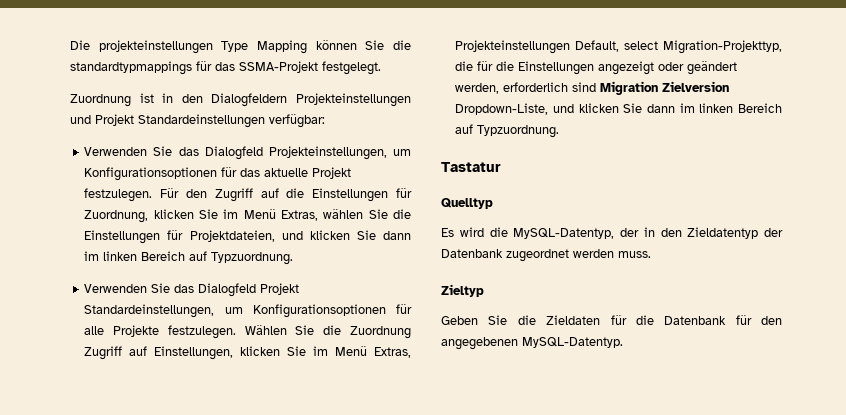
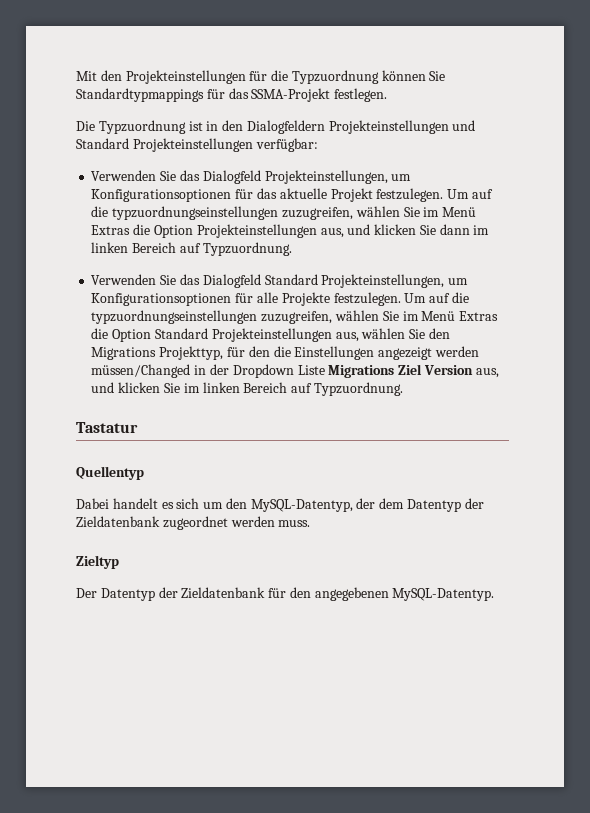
- Die projekteinstellungen Type Mapping können Sie die standardtypmappings für das SSMA-Projekt festgelegt.
- Zuordnung ist in den Dialogfeldern Projekteinstellungen und Projekt Standardeinstellungen verfügbar:
+ Mit den Projekteinstellungen für die Typzuordnung können Sie Standardtypmappings für das SSMA-Projekt festlegen.
+ Die Typzuordnung ist in den Dialogfeldern Projekteinstellungen und Standard Projekteinstellungen verfügbar:
- Für den Zugriff auf die Einstellungen für Zuordnung, klicken Sie im Menü Extras, wählen Sie die Einstellungen für Projektdateien, und klicken Sie dann im linken Bereich auf Typzuordnung.
+ Um auf die typzuordnungseinstellungen zuzugreifen, wählen Sie im Menü Extras die Option Projekteinstellungen aus, und klicken Sie dann im linken Bereich auf Typzuordnung.
- Verwenden Sie das Dialogfeld Projekt Standardeinstellungen, um Konfigurationsoptionen für alle Projekte festzulegen.
+ Verwenden Sie das Dialogfeld Standard Projekteinstellungen, um Konfigurationsoptionen für alle Projekte festzulegen.
- Wählen Sie die Zuordnung Zugriff auf Einstellungen, klicken Sie im Menü Extras, Projekteinstellungen Default, select Migration-Projekttyp, die für die Einstellungen angezeigt oder geändert werden, erforderlich sind Migration Zielversion Dropdown-Liste, und klicken Sie dann im linken Bereich auf Typzuordnung.
+ Um auf die typzuordnungseinstellungen zuzugreifen, wählen Sie im Menü Extras die Option Standard Projekteinstellungen aus, wählen Sie den Migrations Projekttyp, für den die Einstellungen angezeigt werden müssen/Changed in der Dropdown Liste Migrations Ziel Version aus, und klicken Sie im linken Bereich auf Typzuordnung.
- Quelltyp
- Es wird die MySQL-Datentyp, der in den Zieldatentyp der Datenbank zugeordnet werden muss.
+ Quellentyp
+ Dabei handelt es sich um den MySQL-Datentyp, der dem Datentyp der Zieldatenbank zugeordnet werden muss.
  Zieltyp
- Geben Sie die Zieldaten für die Datenbank für den angegebenen MySQL-Datentyp.
+ Der Datentyp der Zieldatenbank für den angegebenen MySQL-Datentyp.

